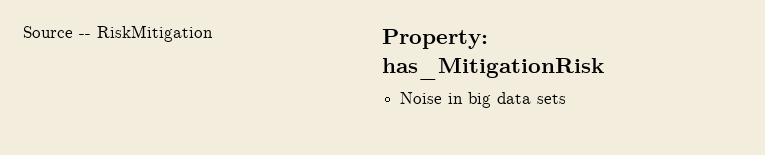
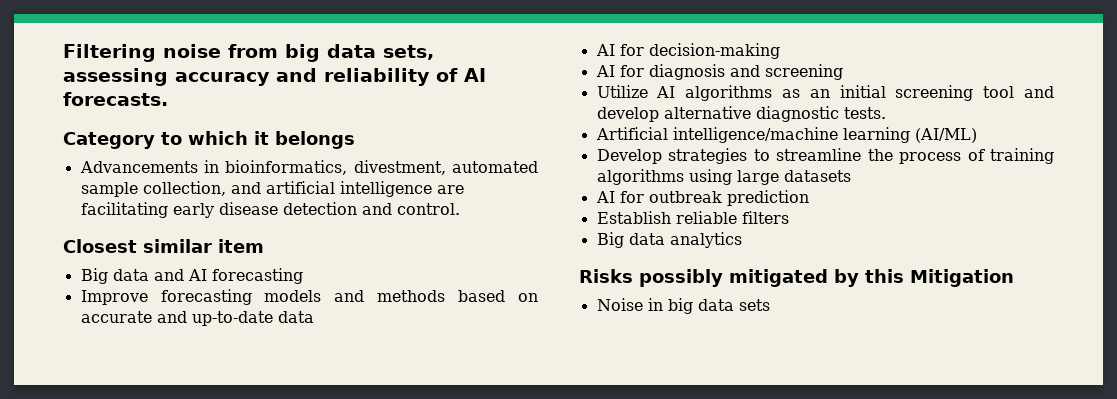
- Source -- RiskMitigation
- Property: has_MitigationRisk
+ Filtering noise from big data sets, assessing accuracy and reliability of AI forecasts.
+ Category to which it belongs
+ Advancements in bioinformatics, divestment, automated sample collection, and artificial intelligence are facilitating early disease detection and control.
+ Closest similar item
+ Big data and AI forecasting
+ Improve forecasting models and methods based on accurate and up-to-date data
+ AI for decision-making
+ AI for diagnosis and screening
+ Utilize AI algorithms as an initial screening tool and develop alternative diagnostic tests.
+ Artificial intelligence/machine learning (AI/ML)
+ Develop strategies to streamline the process of training algorithms using large datasets
+ AI for outbreak prediction
+ Establish reliable filters
+ Big data analytics
+ Risks possibly mitigated by this Mitigation

